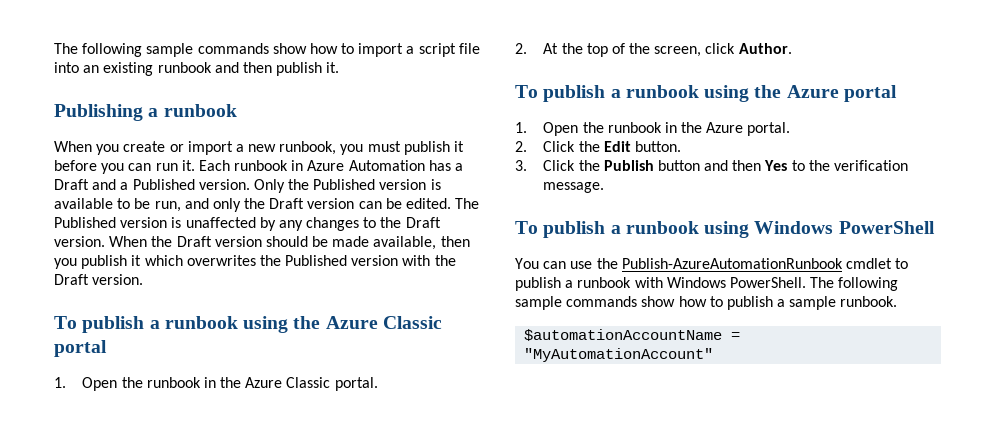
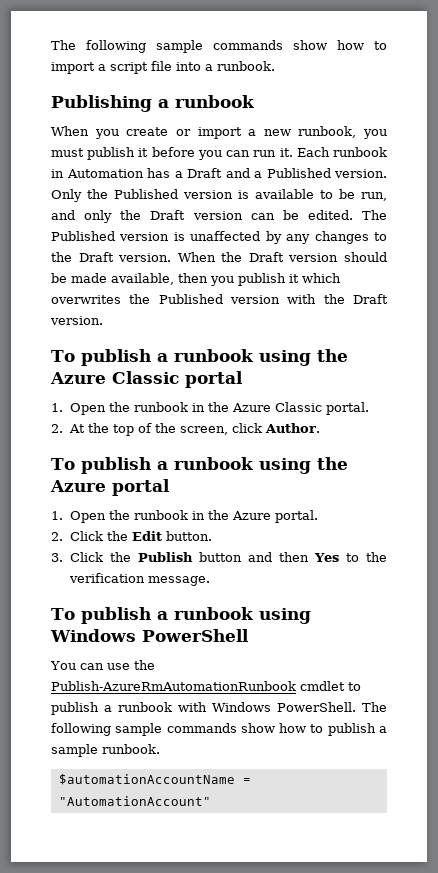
- The following sample commands show how to import a script file into an existing runbook and then publish it.
+ The following sample commands show how to import a script file into a runbook.
- Each runbook in Azure Automation has a Draft and a Published version.
+ Each runbook in Automation has a Draft and a Published version.
- You can use the Publish-AzureAutomationRunbook cmdlet to publish a runbook with Windows PowerShell.
+ You can use the Publish-AzureRmAutomationRunbook cmdlet to publish a runbook with Windows PowerShell.
- $automationAccountName = "MyAutomationAccount"
+ $automationAccountName = "AutomationAccount"

